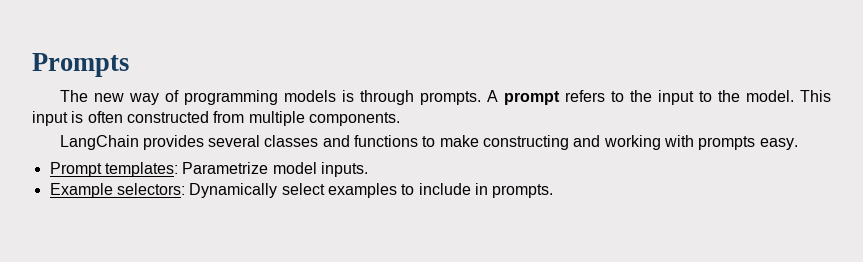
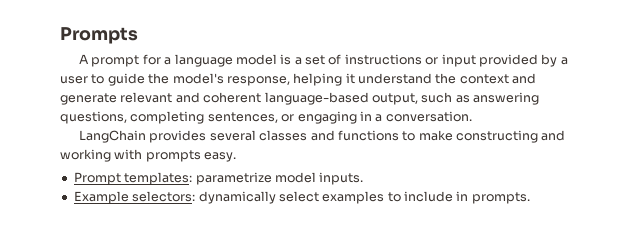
- The new way of programming models is through prompts. A prompt refers to the input to the model. This input is often constructed from multiple components.
+ A prompt for a language model is a set of instructions or input provided by a user to guide the model's response, helping it understand the context and generate relevant and coherent language-based output, such as answering questions, completing sentences, or engaging in a conversation.
- Prompt templates: Parametrize model inputs.
+ Prompt templates: parametrize model inputs.
- Example selectors: Dynamically select examples to include in prompts.
+ Example selectors: dynamically select examples to include in prompts.

